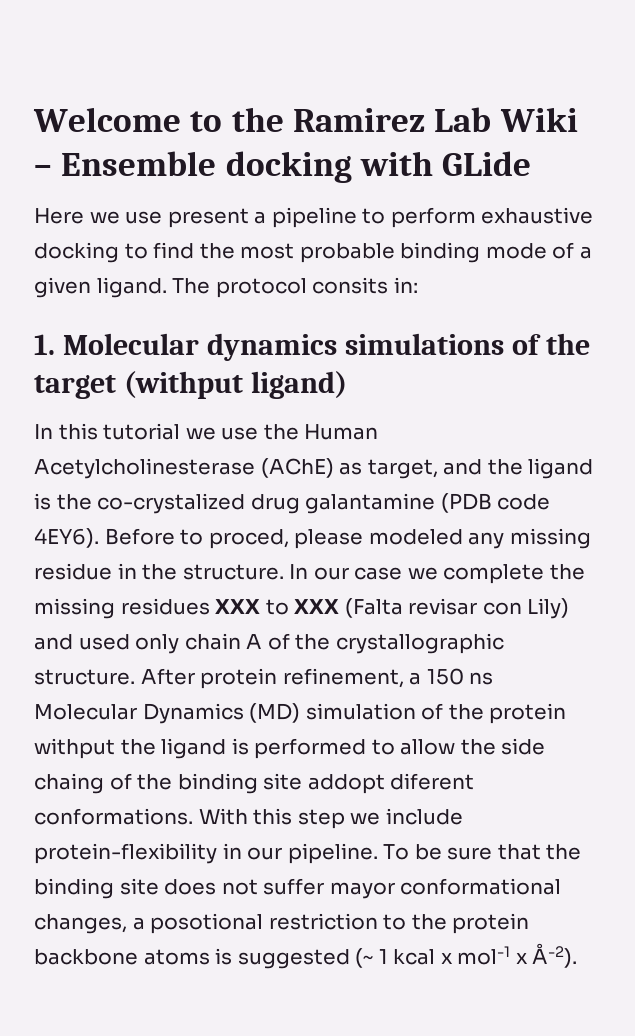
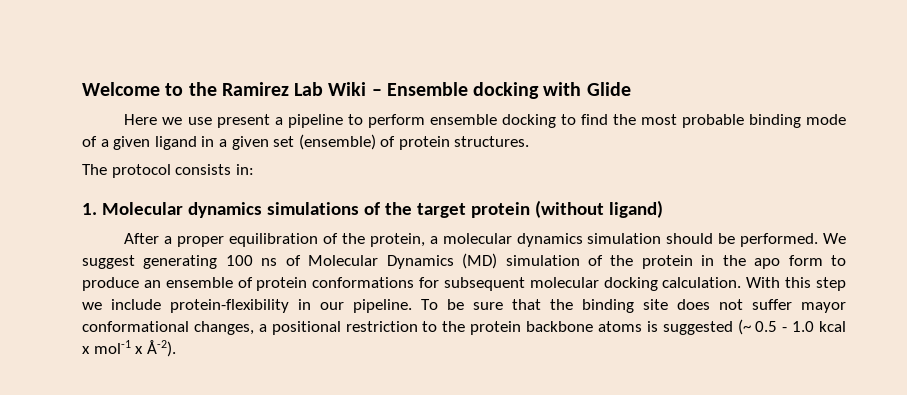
- Welcome to the Ramirez Lab Wiki – Ensemble docking with GLide
+ Welcome to the Ramirez Lab Wiki – Ensemble docking with Glide
- Here we use present a pipeline to perform exhaustive docking to find the most probable binding mode of a given ligand. The protocol consits in:
+ Here we use present a pipeline to perform ensemble docking to find the most probable binding mode of a given ligand in a given set (ensemble) of protein structures.
+ The protocol consists in:
- 1. Molecular dynamics simulations of the target (withput ligand)
+ 1. Molecular dynamics simulations of the target protein (without ligand)
- In this tutorial we use the Human Acetylcholinesterase (AChE) as target, and the ligand is the co-crystalized drug galantamine (PDB code 4EY6). Before to proced, please modeled any missing residue in the structure. In our case we complete the missing residues XXX to XXX (Falta revisar con Lily) and used only chain A of the crystallographic structure. After protein refinement, a 150 ns Molecular Dynamics (MD) simulation of the protein withput the ligand is performed to allow the side chaing of the binding site addopt diferent conformations.
+ After a proper equilibration of the protein, a molecular dynamics simulation should be performed. We suggest generating 100 ns of Molecular Dynamics (MD) simulation of the protein in the apo form to produce an ensemble of protein conformations for subsequent molecular docking calculation.
- To be sure that the binding site does not suffer mayor conformational changes, a posotional restriction to the protein backbone atoms is suggested (~ 1 kcal x mol-1 x Å-2).
+ To be sure that the binding site does not suffer mayor conformational changes, a positional restriction to the protein backbone atoms is suggested (~ 0.5 - 1.0 kcal x mol-1 x Å-2).

